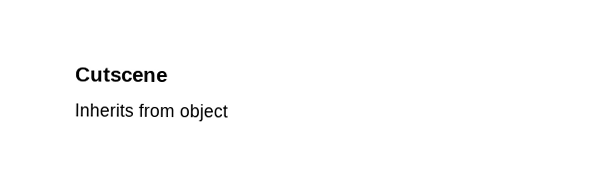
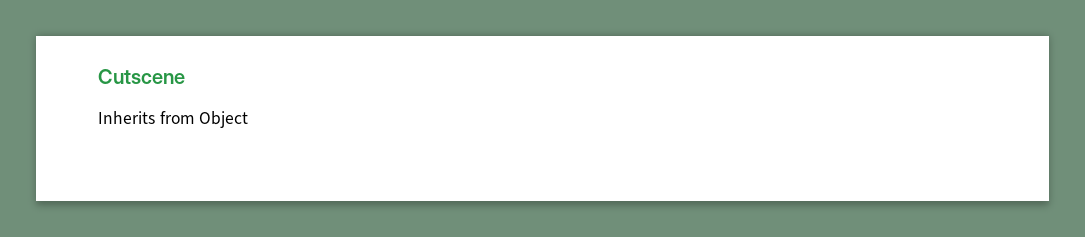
- Inherits from object
+ Inherits from Object

